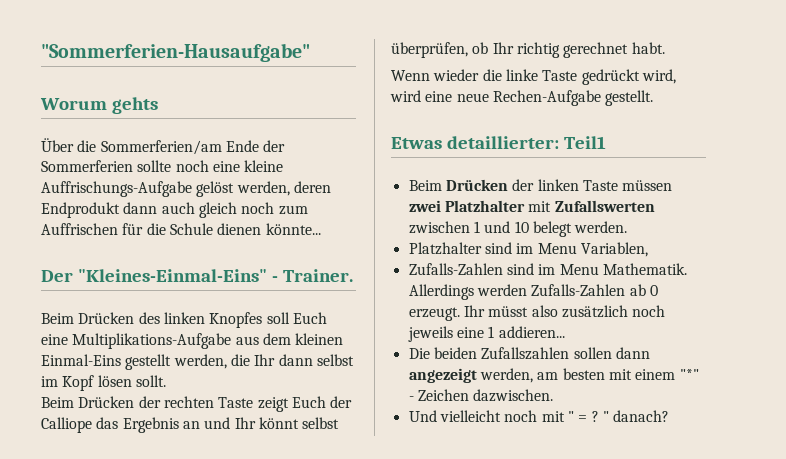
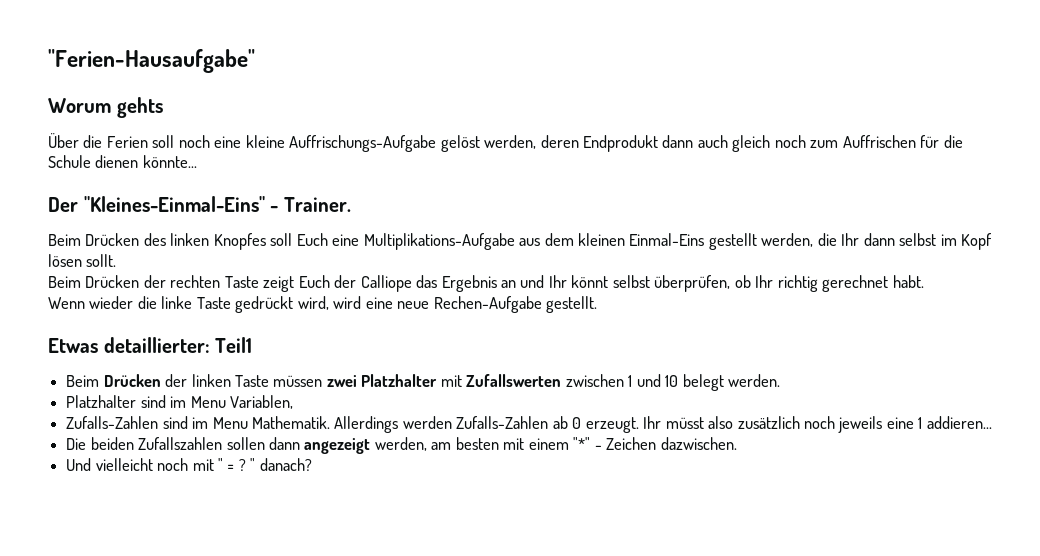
- "Sommerferien-Hausaufgabe"
+ "Ferien-Hausaufgabe"
- Über die Sommerferien/am Ende der Sommerferien sollte noch eine kleine Auffrischungs-Aufgabe gelöst werden, deren Endprodukt dann auch gleich noch zum Auffrischen für die Schule dienen könnte...
+ Über die Ferien soll noch eine kleine Auffrischungs-Aufgabe gelöst werden, deren Endprodukt dann auch gleich noch zum Auffrischen für die Schule dienen könnte...

